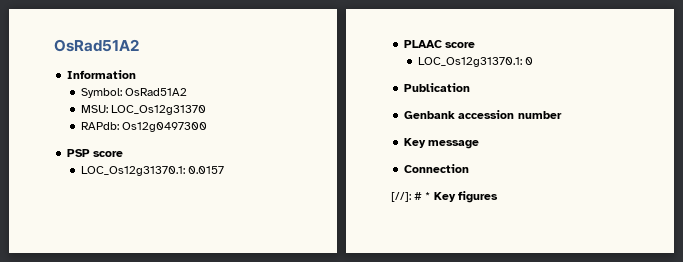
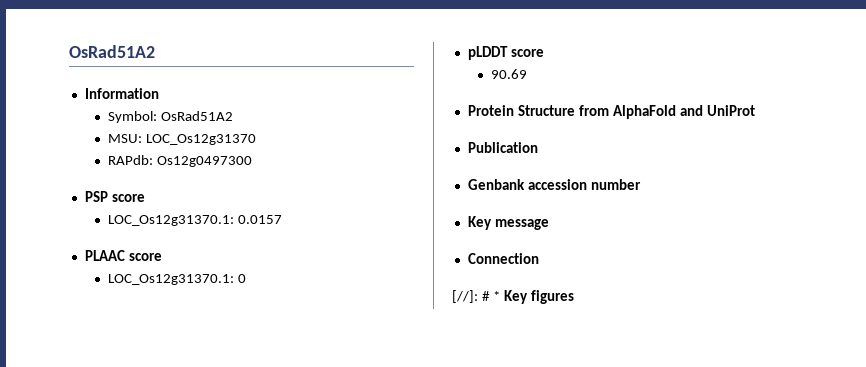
+ pLDDT score
+ 90.69
+ Protein Structure from AlphaFold and UniProt

